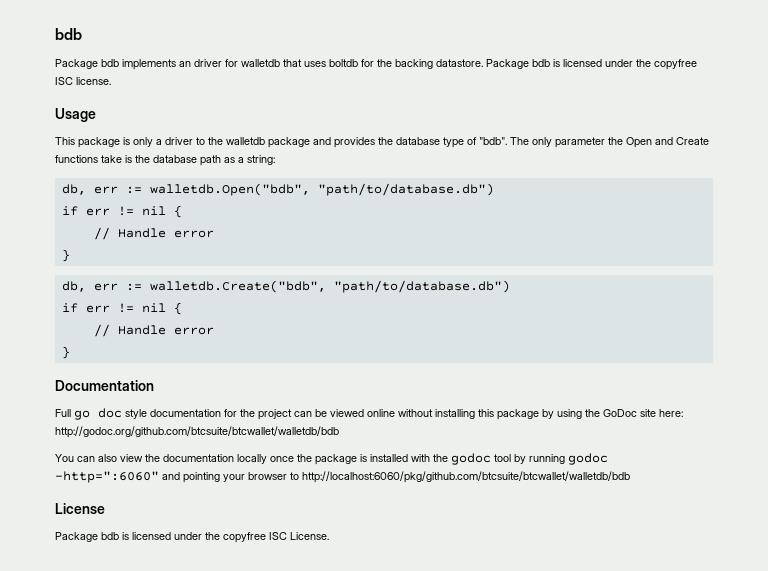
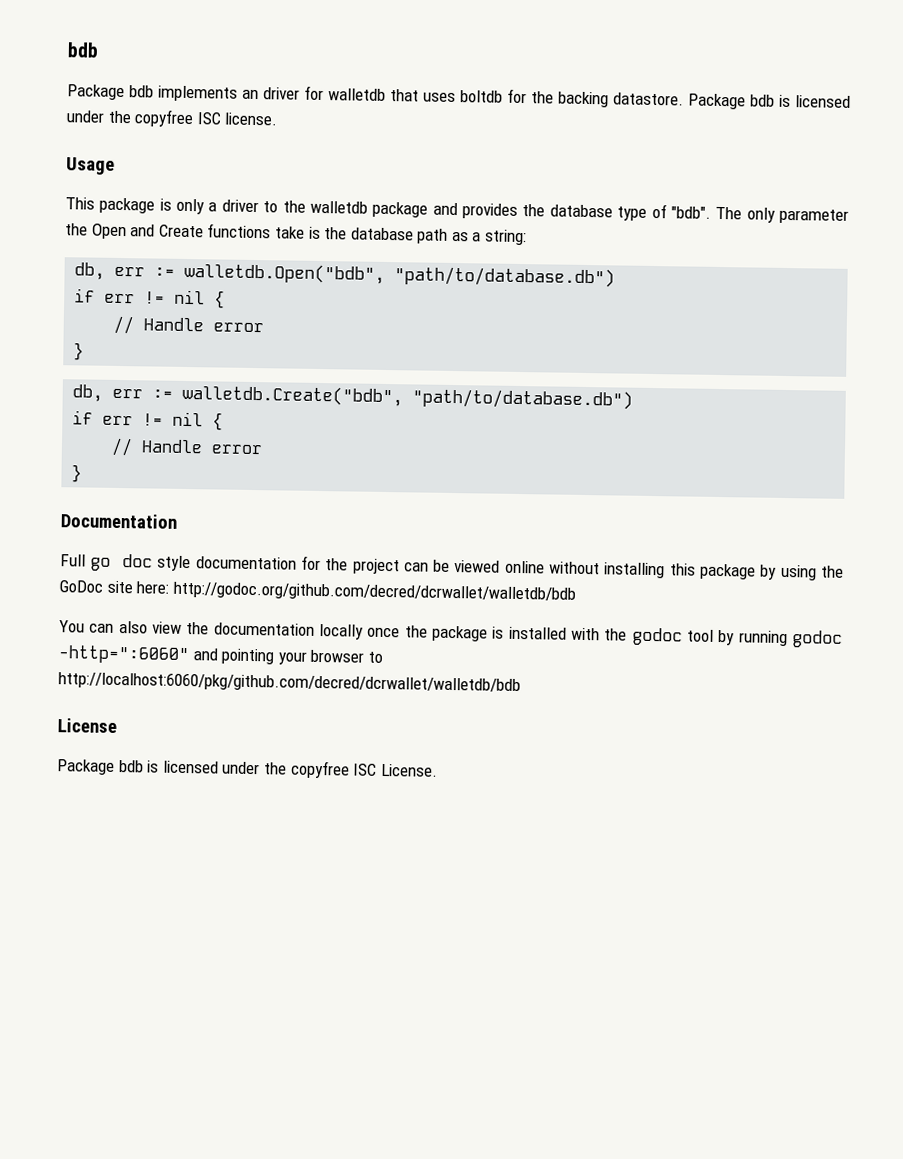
- Full go doc style documentation for the project can be viewed online without installing this package by using the GoDoc site here: http://godoc.org/github.com/btcsuite/btcwallet/walletdb/bdb
+ Full go doc style documentation for the project can be viewed online without installing this package by using the GoDoc site here: http://godoc.org/github.com/decred/dcrwallet/walletdb/bdb
- You can also view the documentation locally once the package is installed with the godoc tool by running godoc -http=":6060" and pointing your browser to http://localhost:6060/pkg/github.com/btcsuite/btcwallet/walletdb/bdb
+ You can also view the documentation locally once the package is installed with the godoc tool by running godoc -http=":6060" and pointing your browser to http://localhost:6060/pkg/github.com/decred/dcrwallet/walletdb/bdb

